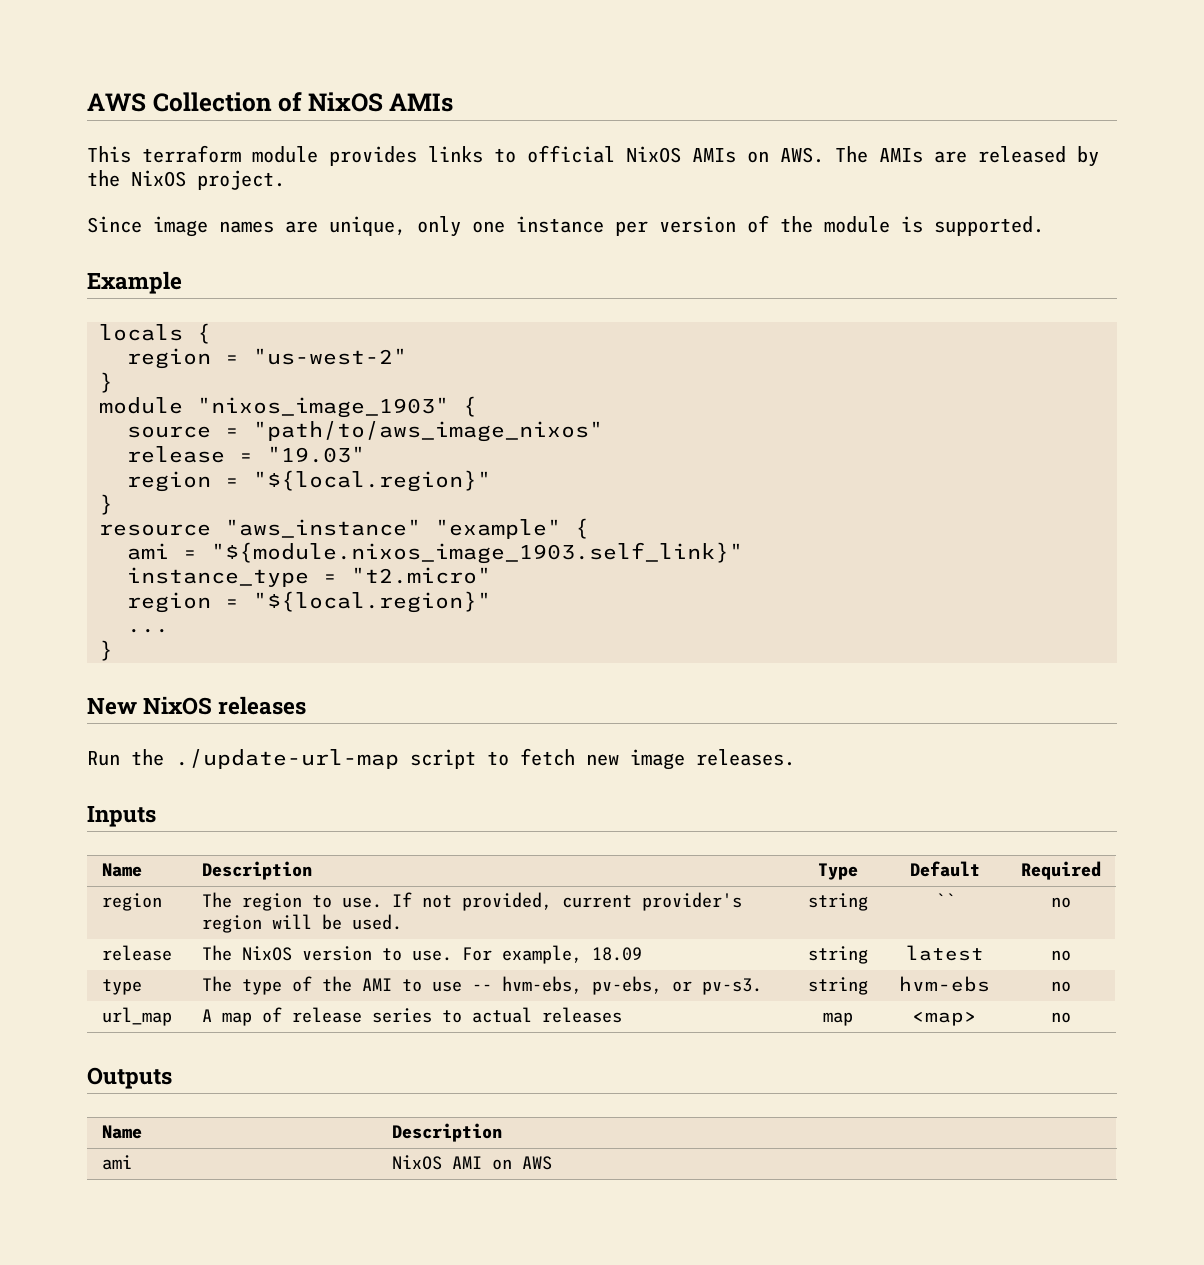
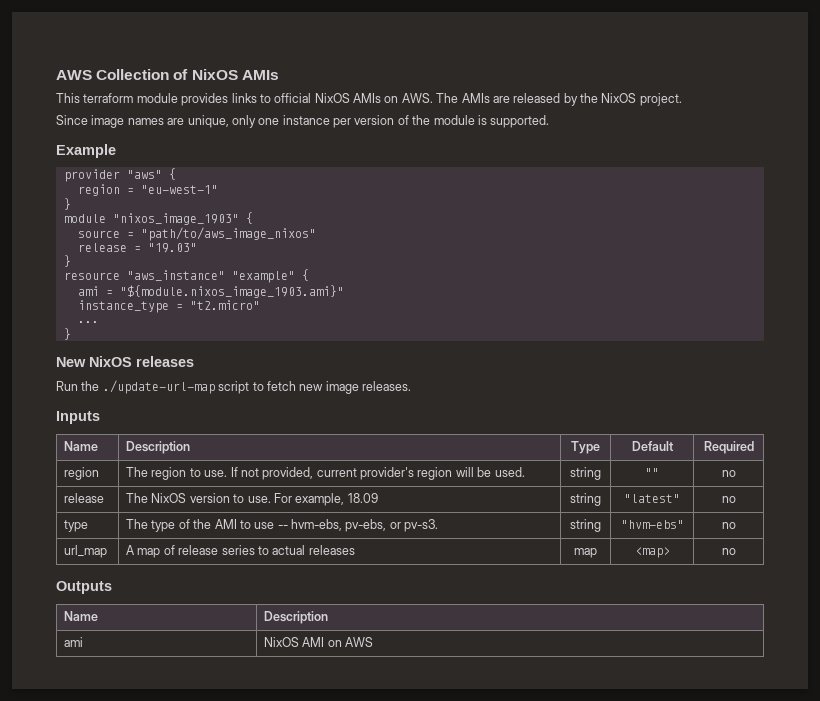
- locals {
+ provider "aws" {
- region = "us-west-2"
+ region = "eu-west-1"
  release = "19.03"
- region = "${local.region}"
- ami = "${module.nixos_image_1903.self_link}"
+ ami = "${module.nixos_image_1903.ami}"
  instance_type = "t2.micro"
- region = "${local.region}"
- region | The region to use. If not provided, current provider's region will be used. | string | `` | no
+ region | The region to use. If not provided, current provider's region will be used. | string | "" | no
- release | The NixOS version to use. For example, 18.09 | string | latest | no
+ release | The NixOS version to use. For example, 18.09 | string | "latest" | no
- type | The type of the AMI to use -- hvm-ebs, pv-ebs, or pv-s3. | string | hvm-ebs | no
+ type | The type of the AMI to use -- hvm-ebs, pv-ebs, or pv-s3. | string | "hvm-ebs" | no

